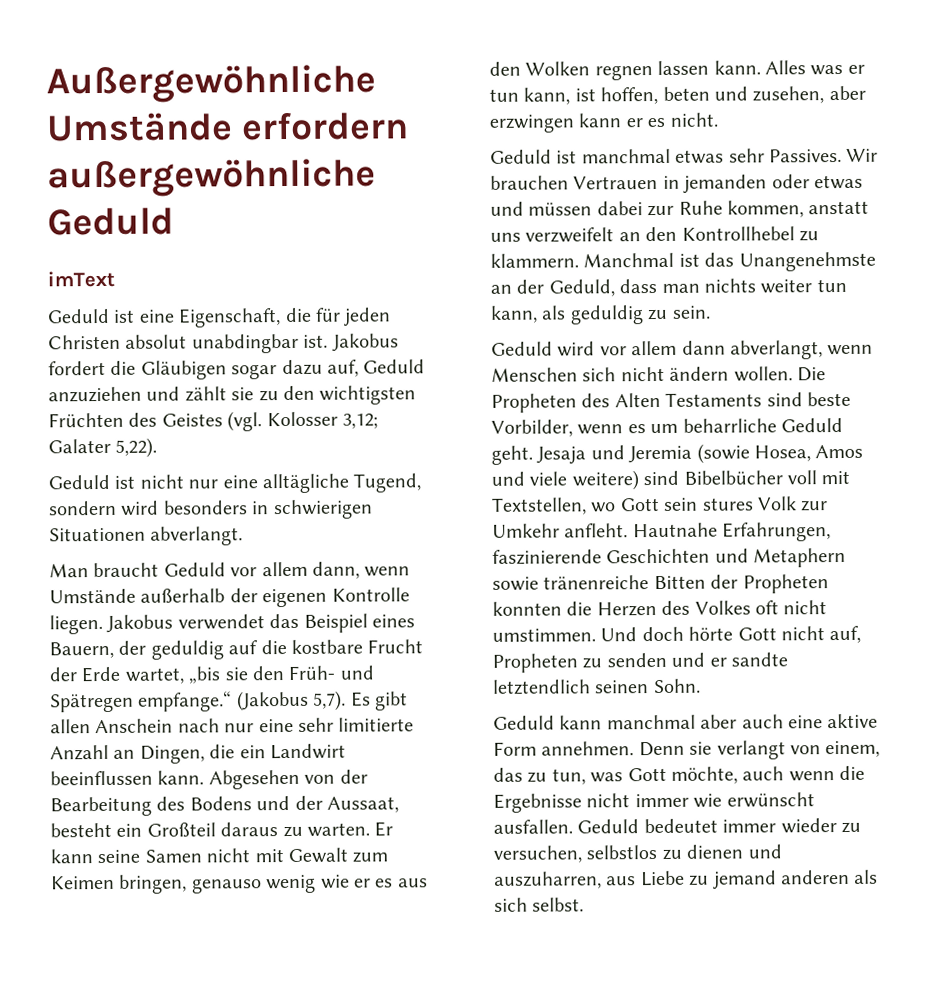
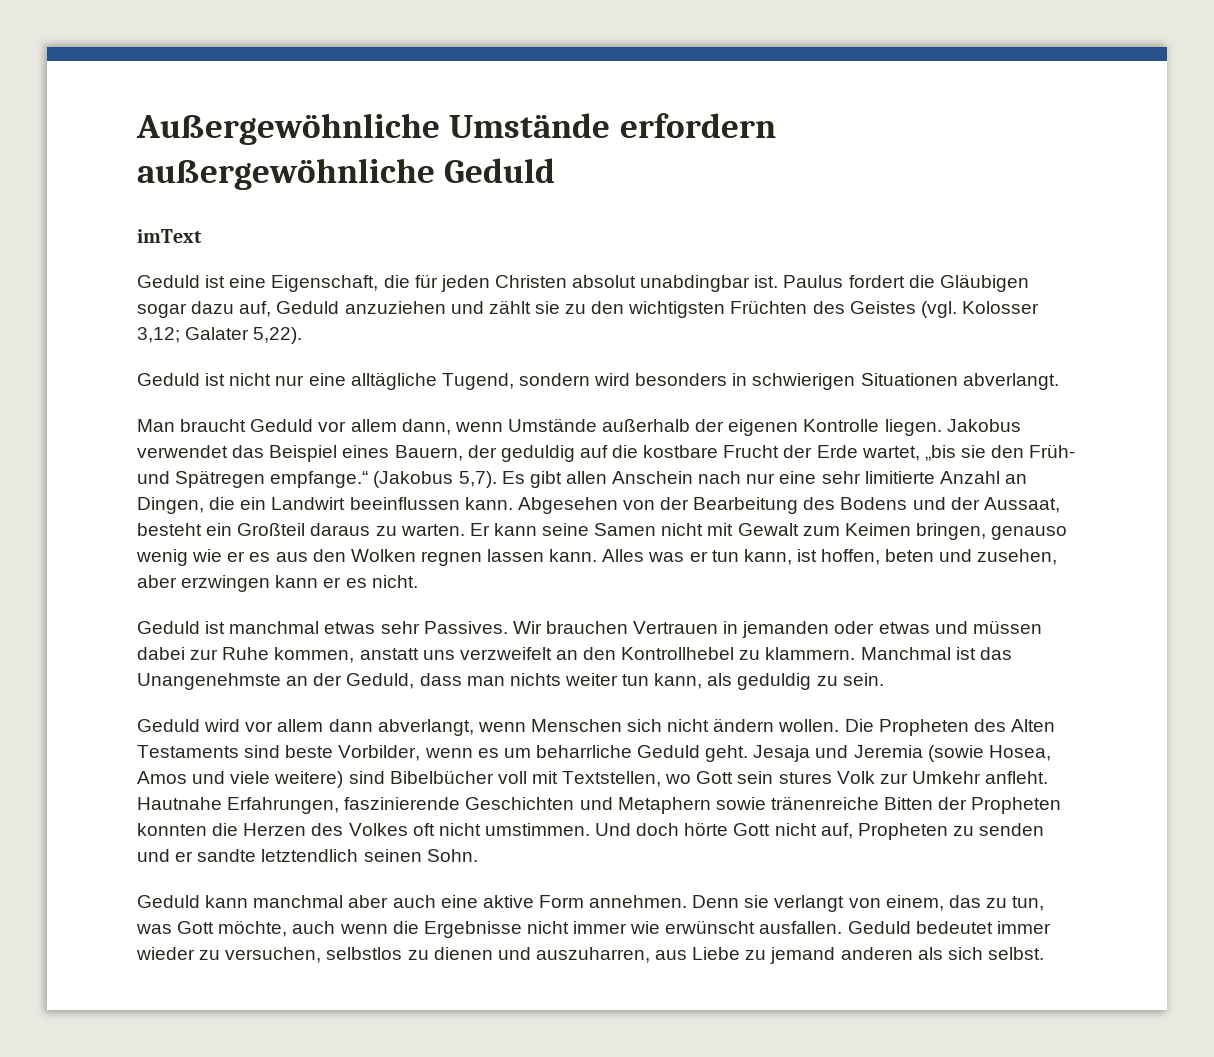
- Jakobus fordert die Gläubigen sogar dazu auf, Geduld anzuziehen und zählt sie zu den wichtigsten Früchten des Geistes (vgl. Kolosser 3,12; Galater 5,22).
+ Paulus fordert die Gläubigen sogar dazu auf, Geduld anzuziehen und zählt sie zu den wichtigsten Früchten des Geistes (vgl. Kolosser 3,12; Galater 5,22).

